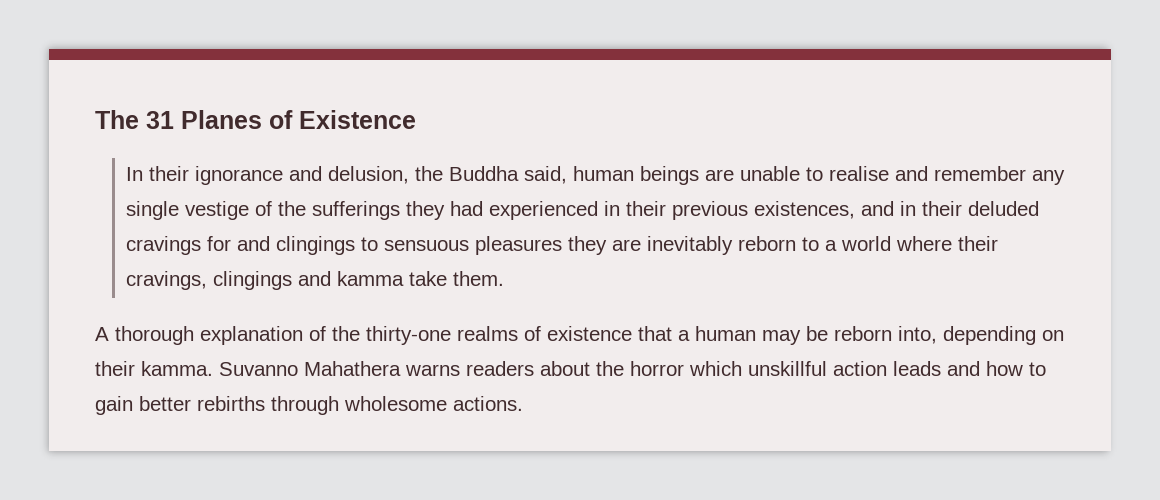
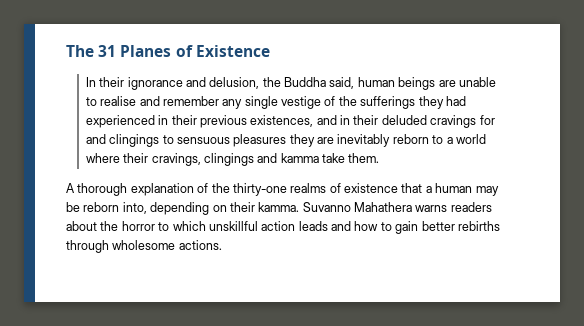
- Suvanno Mahathera warns readers about the horror which unskillful action leads and how to gain better rebirths through wholesome actions.
+ Suvanno Mahathera warns readers about the horror to which unskillful action leads and how to gain better rebirths through wholesome actions.

